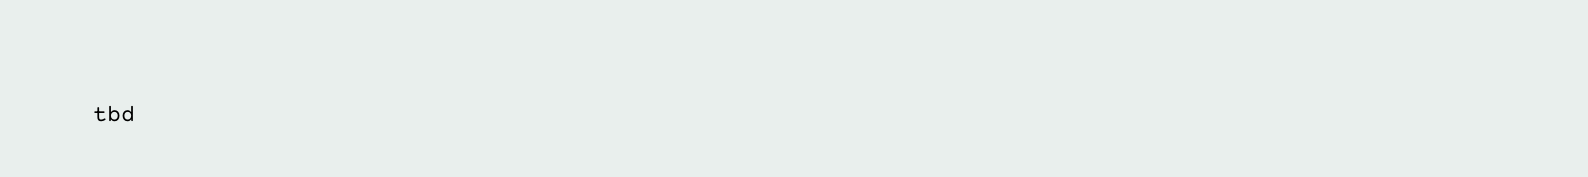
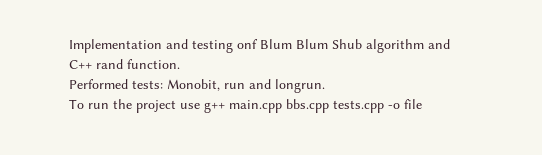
- tbd
+ Implementation and testing onf Blum Blum Shub algorithm and C++ rand function.
+ Performed tests: Monobit, run and longrun.
+ To run the project use g++ main.cpp bbs.cpp tests.cpp -o file

